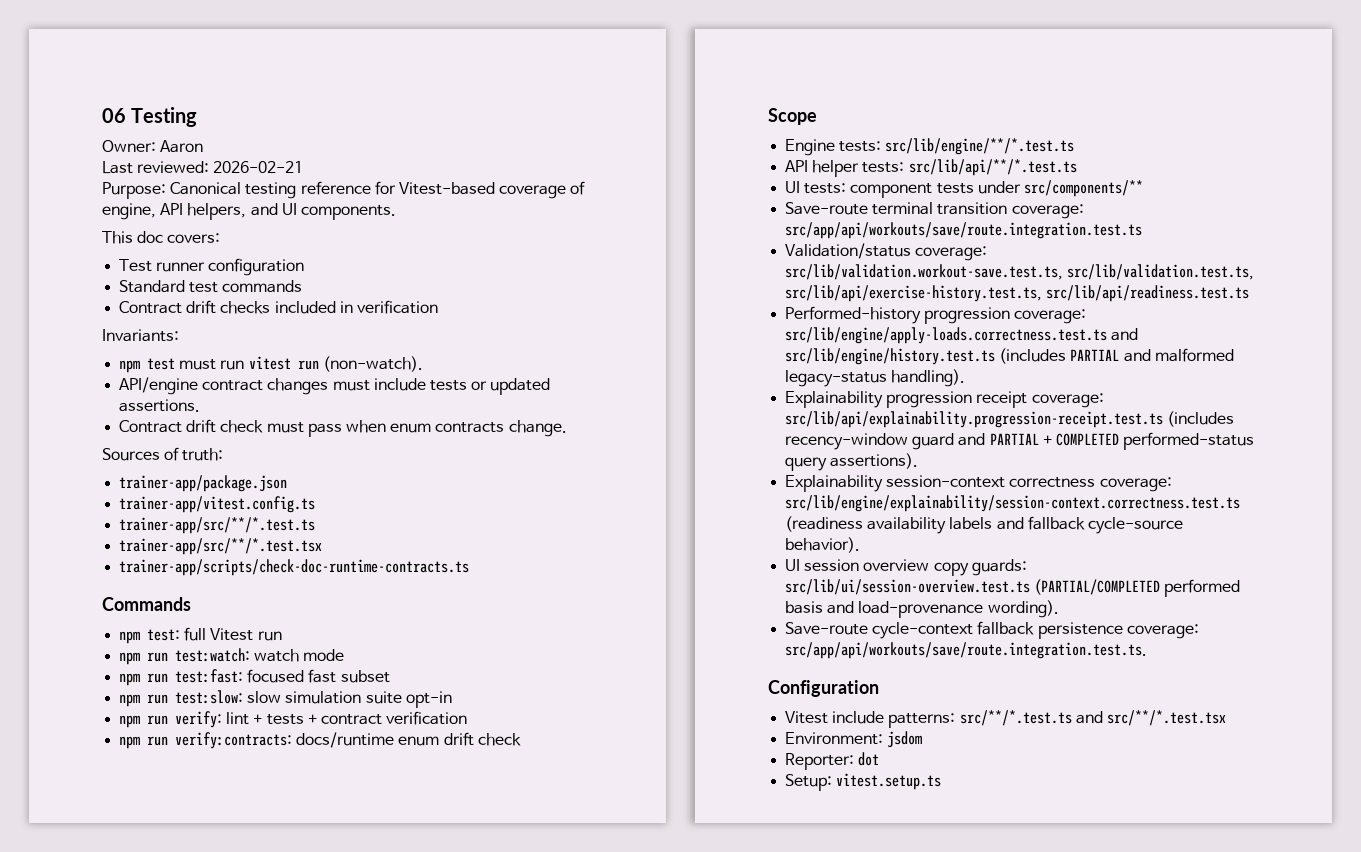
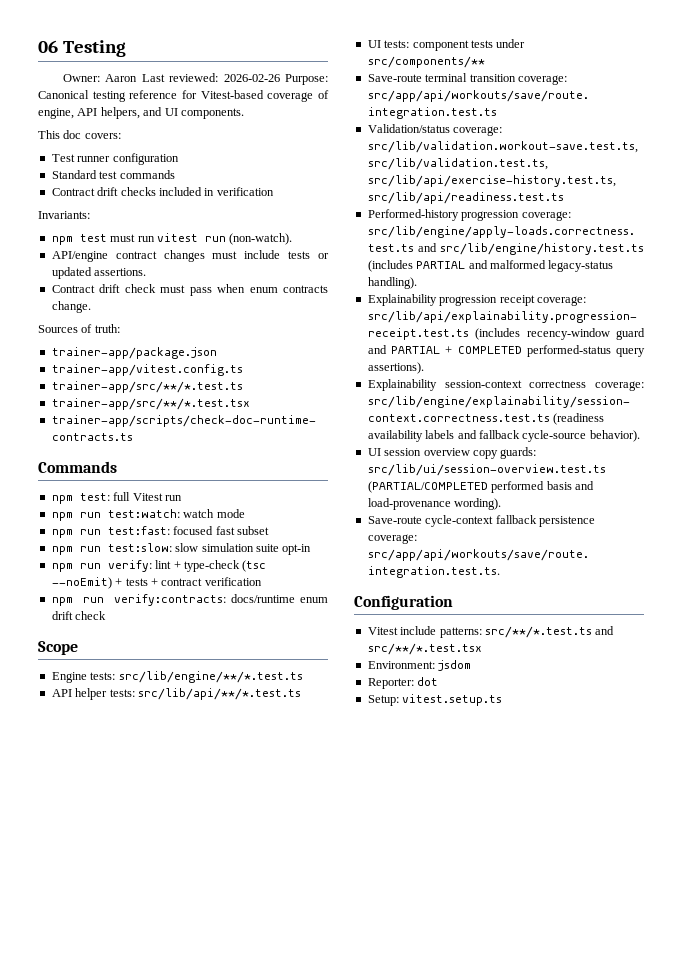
- Owner: Aaron
- Last reviewed: 2026-02-21
- Purpose: Canonical testing reference for Vitest-based coverage of engine, API helpers, and UI components.
+ Owner: Aaron Last reviewed: 2026-02-26 Purpose: Canonical testing reference for Vitest-based coverage of engine, API helpers, and UI components.
- npm run verify: lint + tests + contract verification
+ npm run verify: lint + type-check (tsc --noEmit) + tests + contract verification

